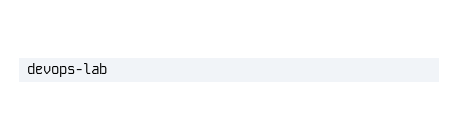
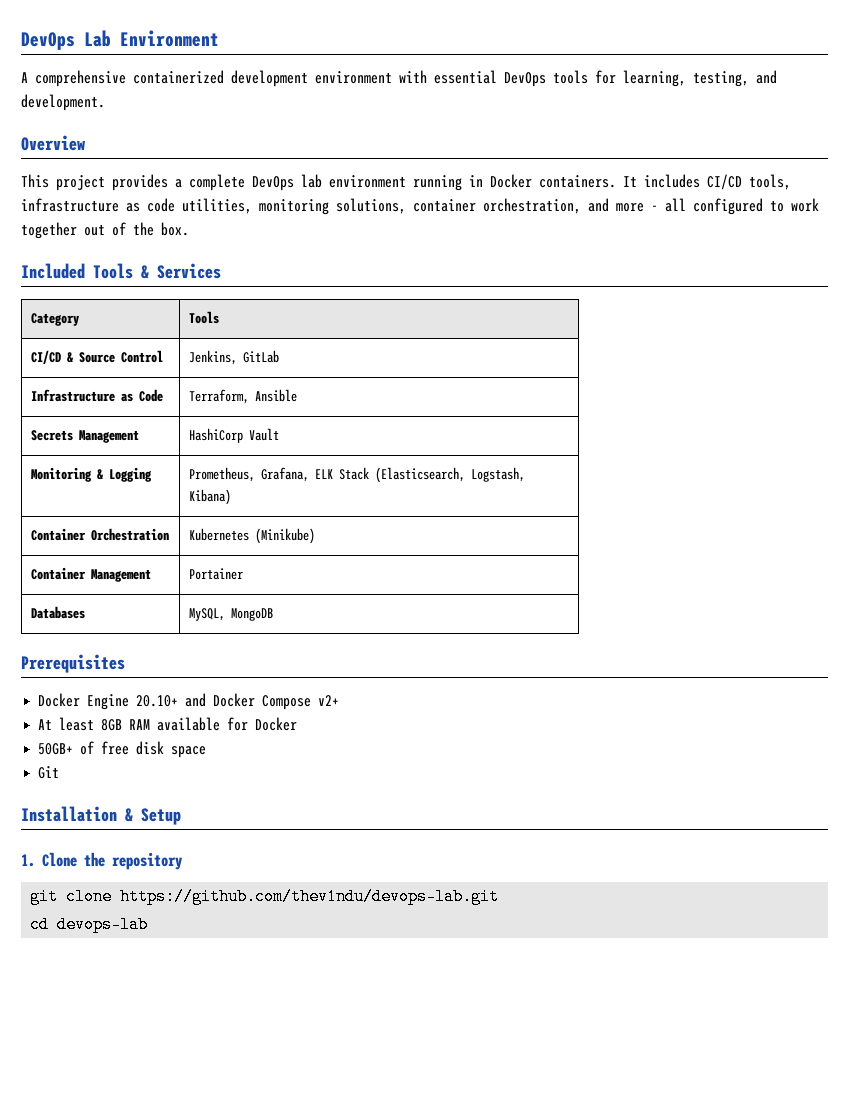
- devops-lab
+ DevOps Lab Environment
+ A comprehensive containerized development environment with essential DevOps tools for learning, testing, and development.
+ Overview
+ This project provides a complete DevOps lab environment running in Docker containers. It includes CI/CD tools, infrastructure as code utilities, monitoring solutions, container orchestration, and more - all configured to work together out of the box.
+ Included Tools & Services
+ Category | Tools
+ CI/CD & Source Control | Jenkins, GitLab
+ Infrastructure as Code | Terraform, Ansible
+ Secrets Management | HashiCorp Vault
+ Monitoring & Logging | Prometheus, Grafana, ELK Stack (Elasticsearch, Logstash, Kibana)
+ Container Orchestration | Kubernetes (Minikube)
+ Container Management | Portainer
+ Databases | MySQL, MongoDB
+ Prerequisites
+ Docker Engine 20.10+ and Docker Compose v2+
+ At least 8GB RAM available for Docker
+ 50GB+ of free disk space
+ Git
+ Installation & Setup
+ 1. Clone the repository
+ git clone https://github.com/thev1ndu/devops-lab.git
+ cd devops-lab

